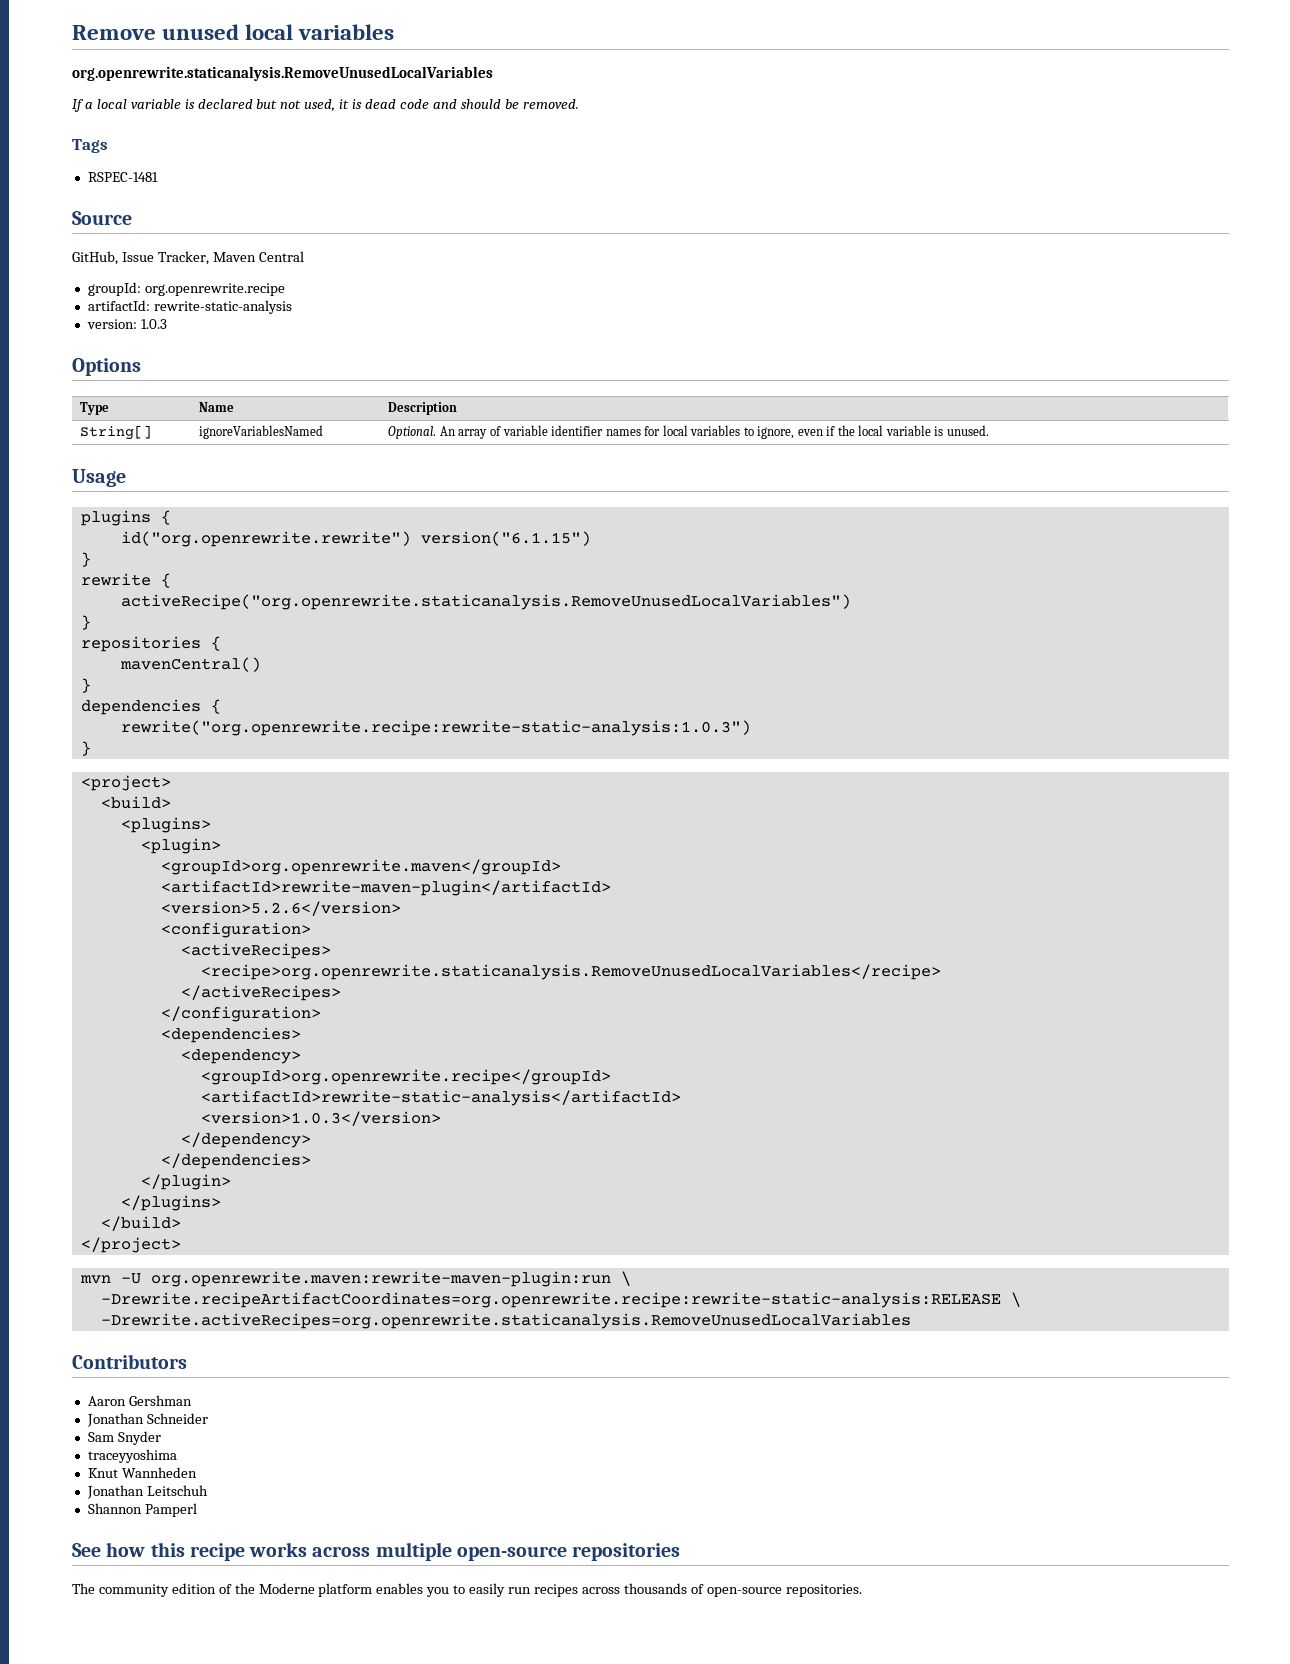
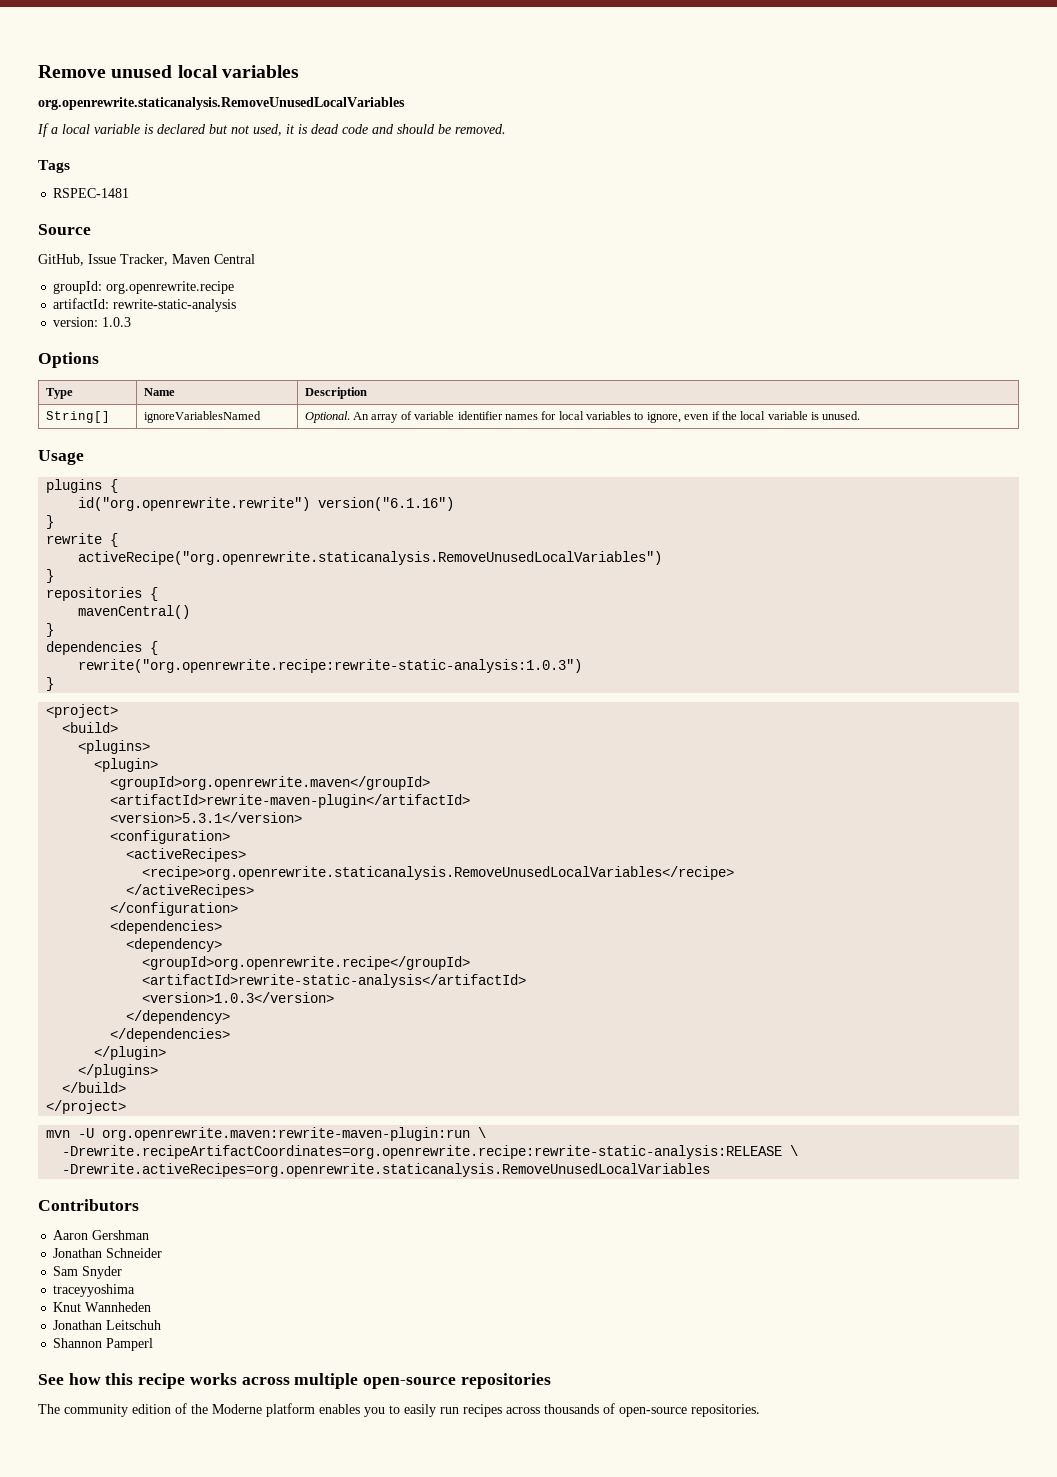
- id("org.openrewrite.rewrite") version("6.1.15")
+ id("org.openrewrite.rewrite") version("6.1.16")
- <version>5.2.6</version>
+ <version>5.3.1</version>

